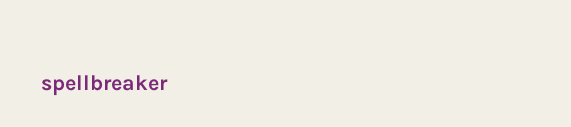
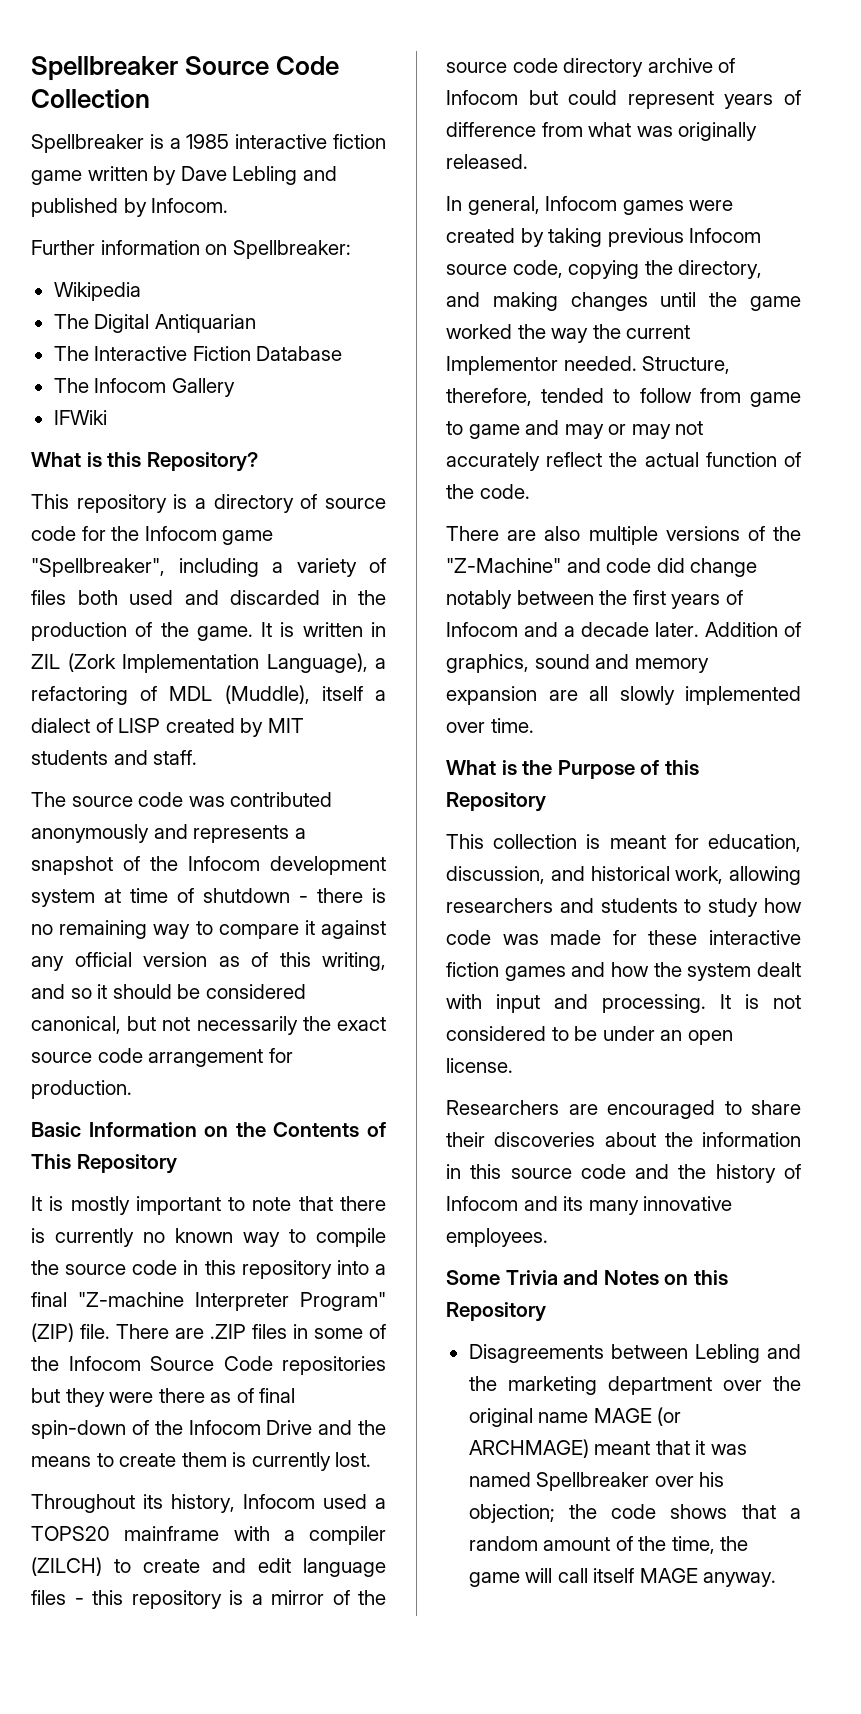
- spellbreaker
+ Spellbreaker Source Code Collection
+ Spellbreaker is a 1985 interactive fiction game written by Dave Lebling and published by Infocom.
+ Further information on Spellbreaker:
+ Wikipedia
+ The Digital Antiquarian
+ The Interactive Fiction Database
+ The Infocom Gallery
+ IFWiki
+ What is this Repository?
+ This repository is a directory of source code for the Infocom game "Spellbreaker", including a variety of files both used and discarded in the production of the game. It is written in ZIL (Zork Implementation Language), a refactoring of MDL (Muddle), itself a dialect of LISP created by MIT students and staff.
+ The source code was contributed anonymously and represents a snapshot of the Infocom development system at time of shutdown - there is no remaining way to compare it against any official version as of this writing, and so it should be considered canonical, but not necessarily the exact source code arrangement for production.
+ Basic Information on the Contents of This Repository
+ It is mostly important to note that there is currently no known way to compile the source code in this repository into a final "Z-machine Interpreter Program" (ZIP) file. There are .ZIP files in some of the Infocom Source Code repositories but they were there as of final spin-down of the Infocom Drive and the means to create them is currently lost.
+ Throughout its history, Infocom used a TOPS20 mainframe with a compiler (ZILCH) to create and edit language files - this repository is a mirror of the source code directory archive of Infocom but could represent years of difference from what was originally released.
+ In general, Infocom games were created by taking previous Infocom source code, copying the directory, and making changes until the game worked the way the current Implementor needed. Structure, therefore, tended to follow from game to game and may or may not accurately reflect the actual function of the code.
+ There are also multiple versions of the "Z-Machine" and code did change notably between the first years of Infocom and a decade later. Addition of graphics, sound and memory expansion are all slowly implemented over time.
+ What is the Purpose of this Repository
+ This collection is meant for education, discussion, and historical work, allowing researchers and students to study how code was made for these interactive fiction games and how the system dealt with input and processing. It is not considered to be under an open license.
+ Researchers are encouraged to share their discoveries about the information in this source code and the history of Infocom and its many innovative employees.
+ Some Trivia and Notes on this Repository
+ Disagreements between Lebling and the marketing department over the original name MAGE (or ARCHMAGE) meant that it was named Spellbreaker over his objection; the code shows that a random amount of the time, the game will call itself MAGE anyway.

